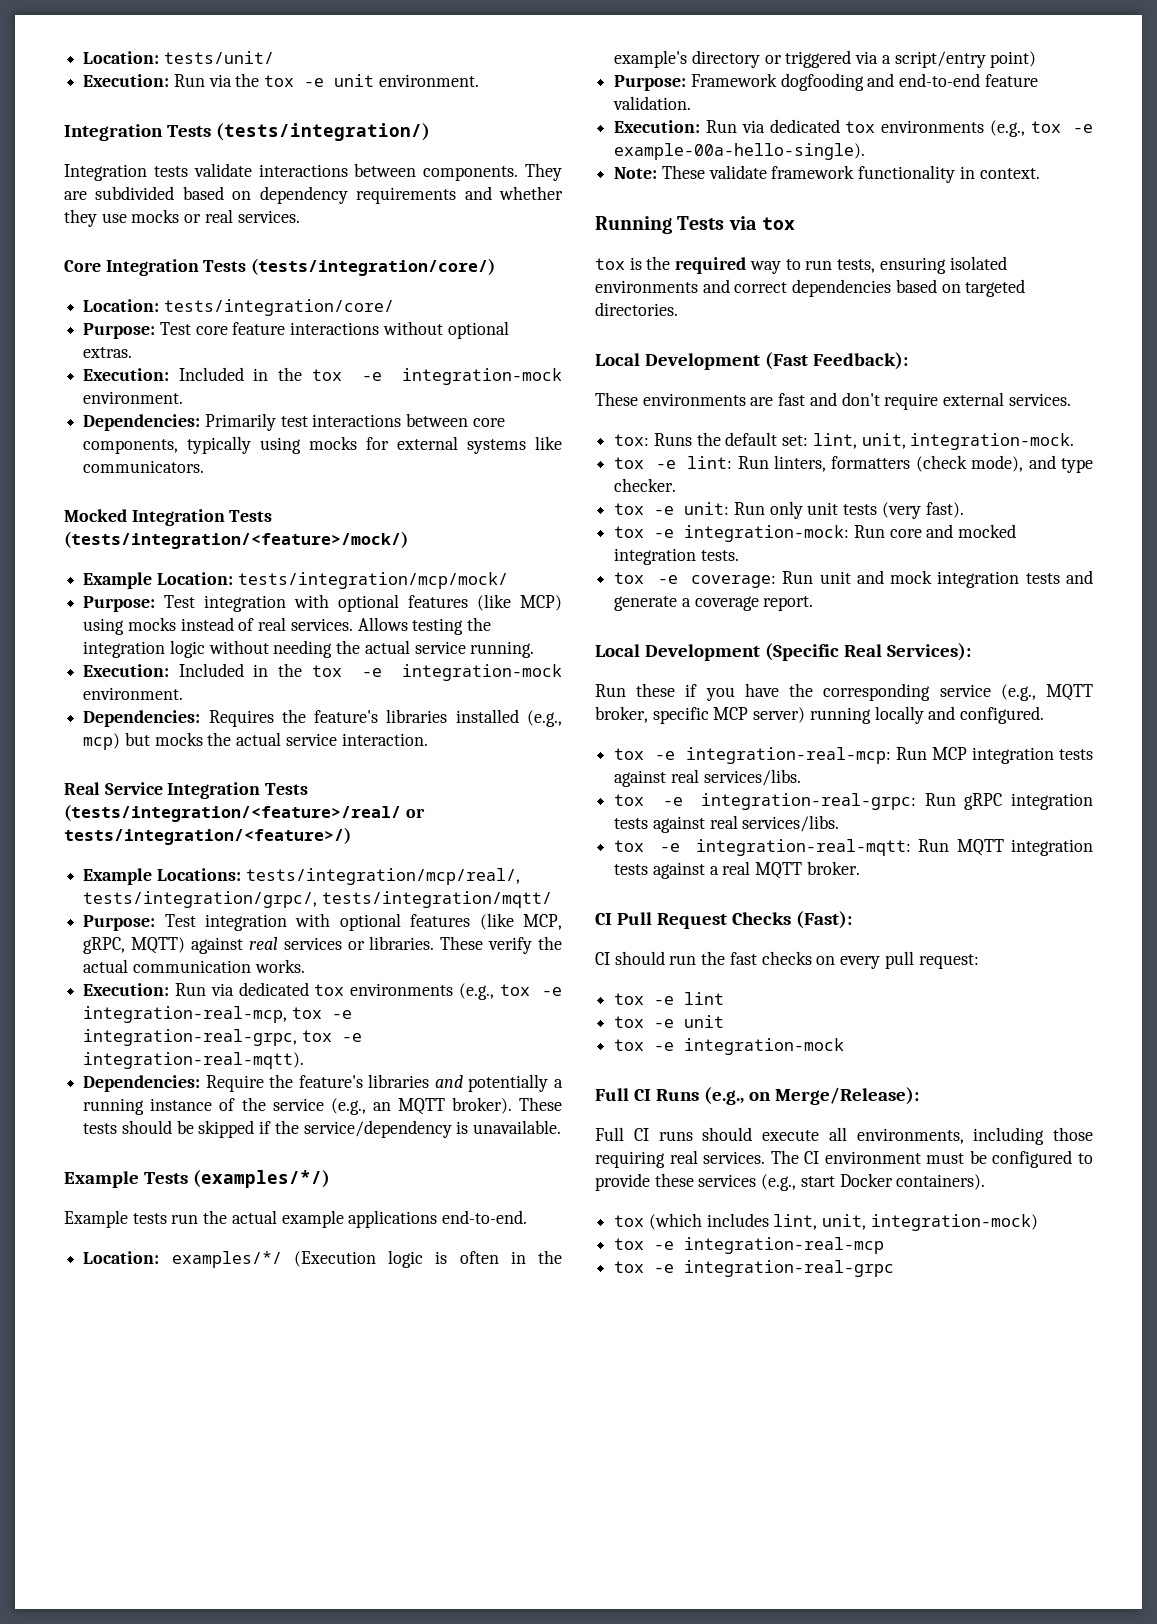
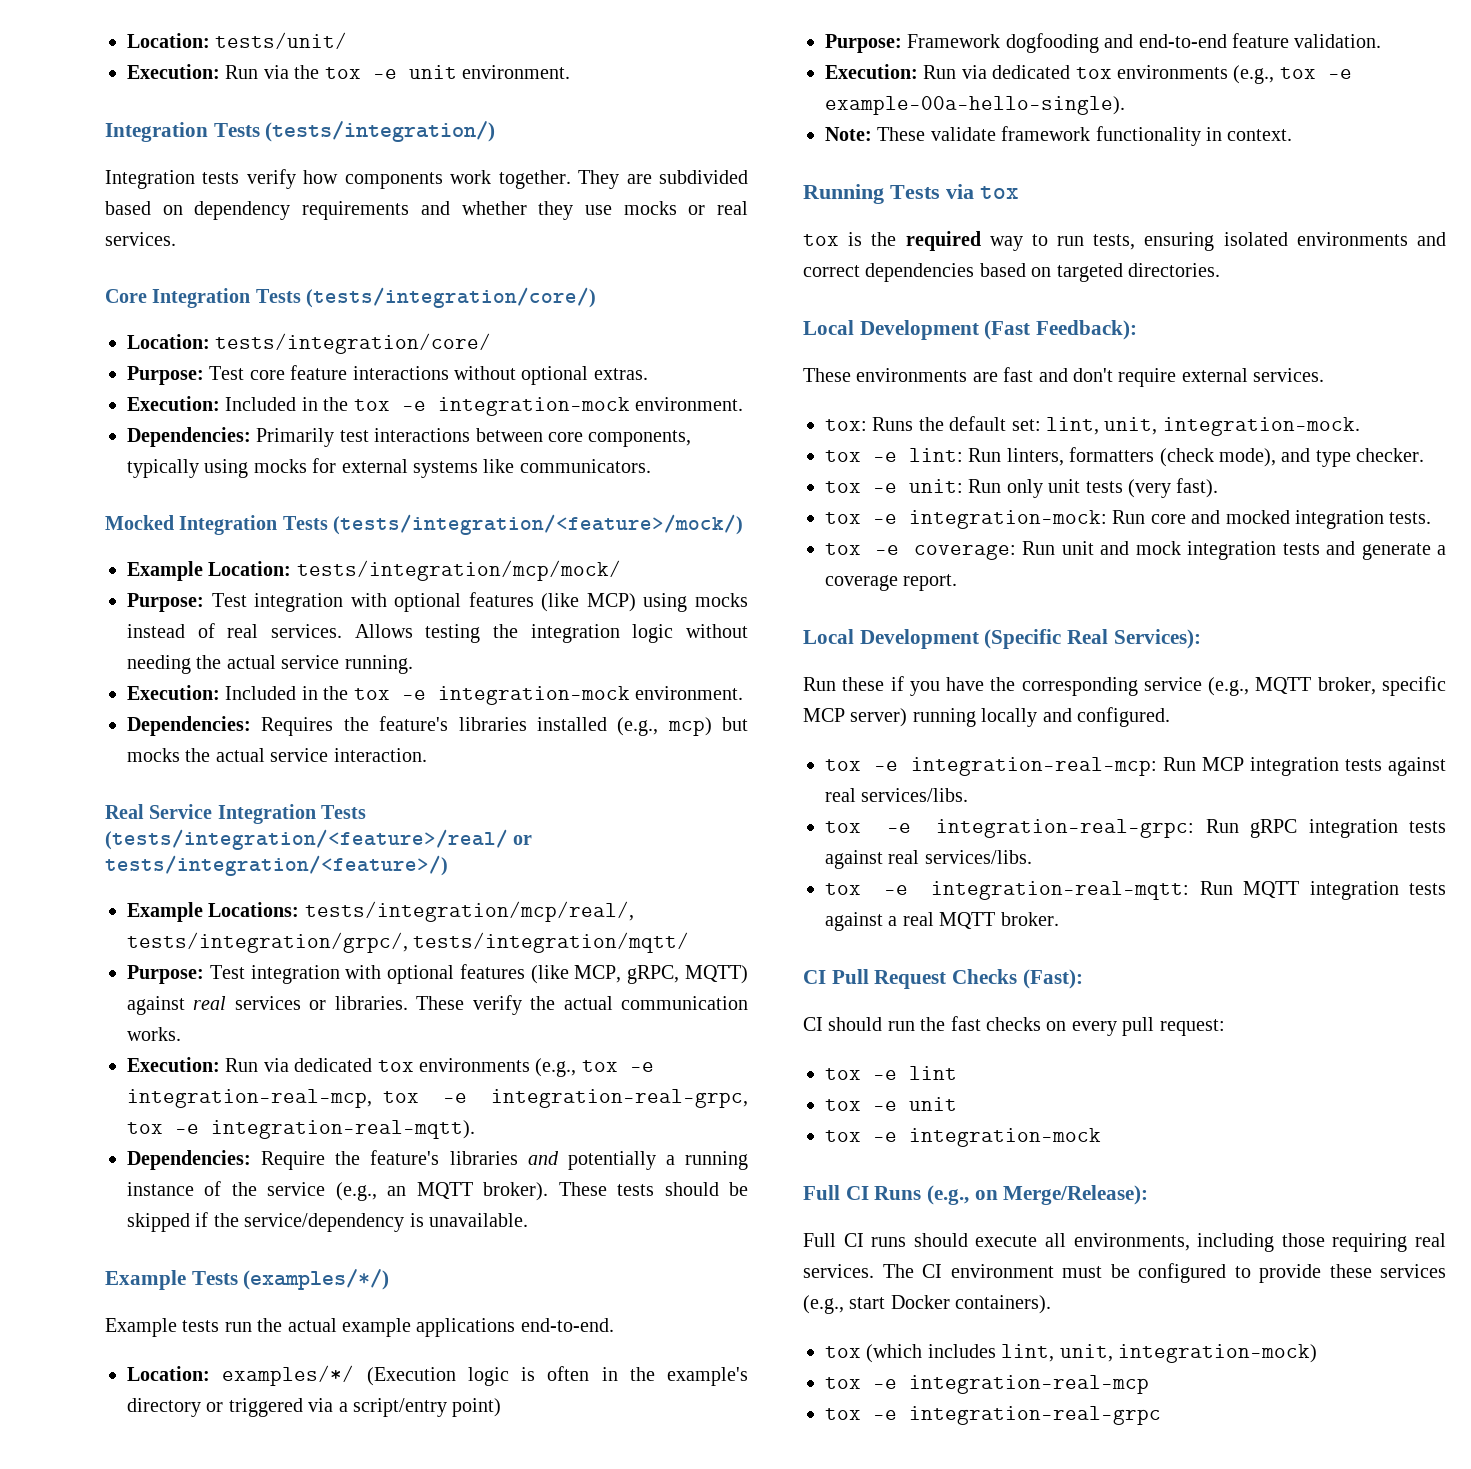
- Integration tests validate interactions between components.
+ Integration tests verify how components work together.

